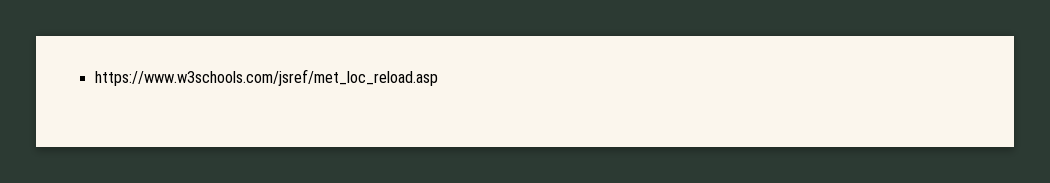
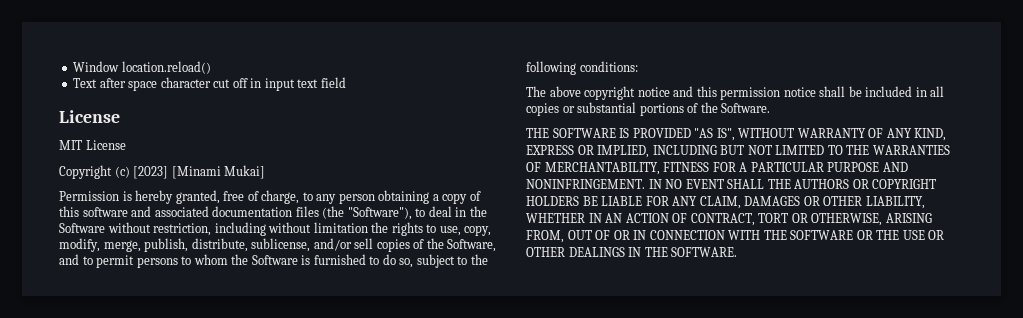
- https://www.w3schools.com/jsref/met_loc_reload.asp
+ Window location.reload()
+ Text after space character cut off in input text field
+ License
+ MIT License
+ Copyright (c) [2023] [Minami Mukai]
+ Permission is hereby granted, free of charge, to any person obtaining a copy of this software and associated documentation files (the "Software"), to deal in the Software without restriction, including without limitation the rights to use, copy, modify, merge, publish, distribute, sublicense, and/or sell copies of the Software, and to permit persons to whom the Software is furnished to do so, subject to the following conditions:
+ The above copyright notice and this permission notice shall be included in all copies or substantial portions of the Software.
+ THE SOFTWARE IS PROVIDED "AS IS", WITHOUT WARRANTY OF ANY KIND, EXPRESS OR IMPLIED, INCLUDING BUT NOT LIMITED TO THE WARRANTIES OF MERCHANTABILITY, FITNESS FOR A PARTICULAR PURPOSE AND NONINFRINGEMENT. IN NO EVENT SHALL THE AUTHORS OR COPYRIGHT HOLDERS BE LIABLE FOR ANY CLAIM, DAMAGES OR OTHER LIABILITY, WHETHER IN AN ACTION OF CONTRACT, TORT OR OTHERWISE, ARISING FROM, OUT OF OR IN CONNECTION WITH THE SOFTWARE OR THE USE OR OTHER DEALINGS IN THE SOFTWARE.

